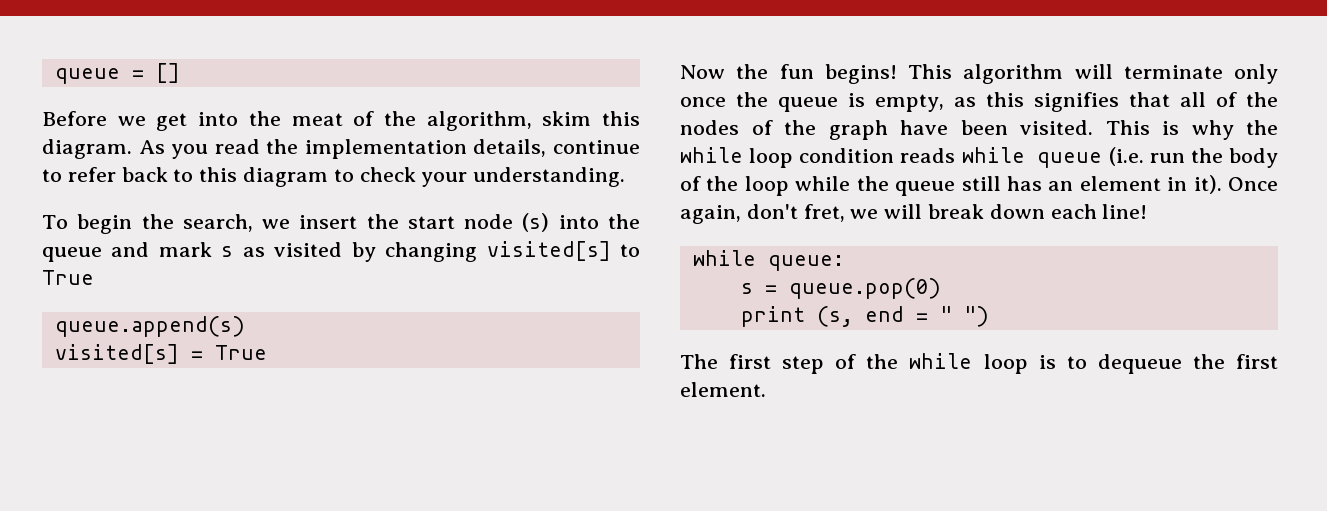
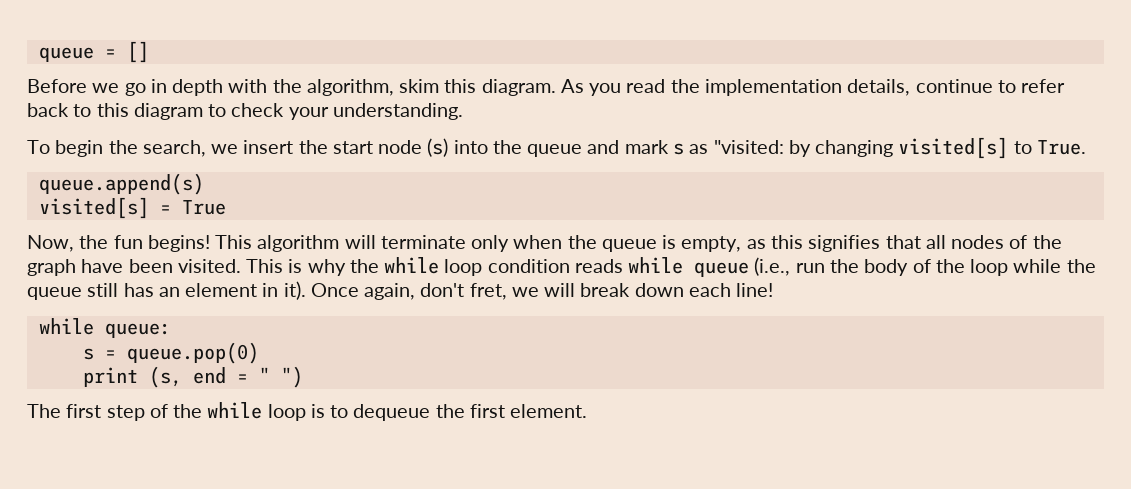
- Before we get into the meat of the algorithm, skim this diagram.
+ Before we go in depth with the algorithm, skim this diagram.
- To begin the search, we insert the start node (s) into the queue and mark s as visited by changing visited[s] to True
+ To begin the search, we insert the start node (s) into the queue and mark s as "visited: by changing visited[s] to True.
- Now the fun begins!
+ Now, the fun begins!
- This algorithm will terminate only once the queue is empty, as this signifies that all of the nodes of the graph have been visited.
+ This algorithm will terminate only when the queue is empty, as this signifies that all nodes of the graph have been visited.
- This is why the while loop condition reads while queue (i.e. run the body of the loop while the queue still has an element in it).
+ This is why the while loop condition reads while queue (i.e., run the body of the loop while the queue still has an element in it).

